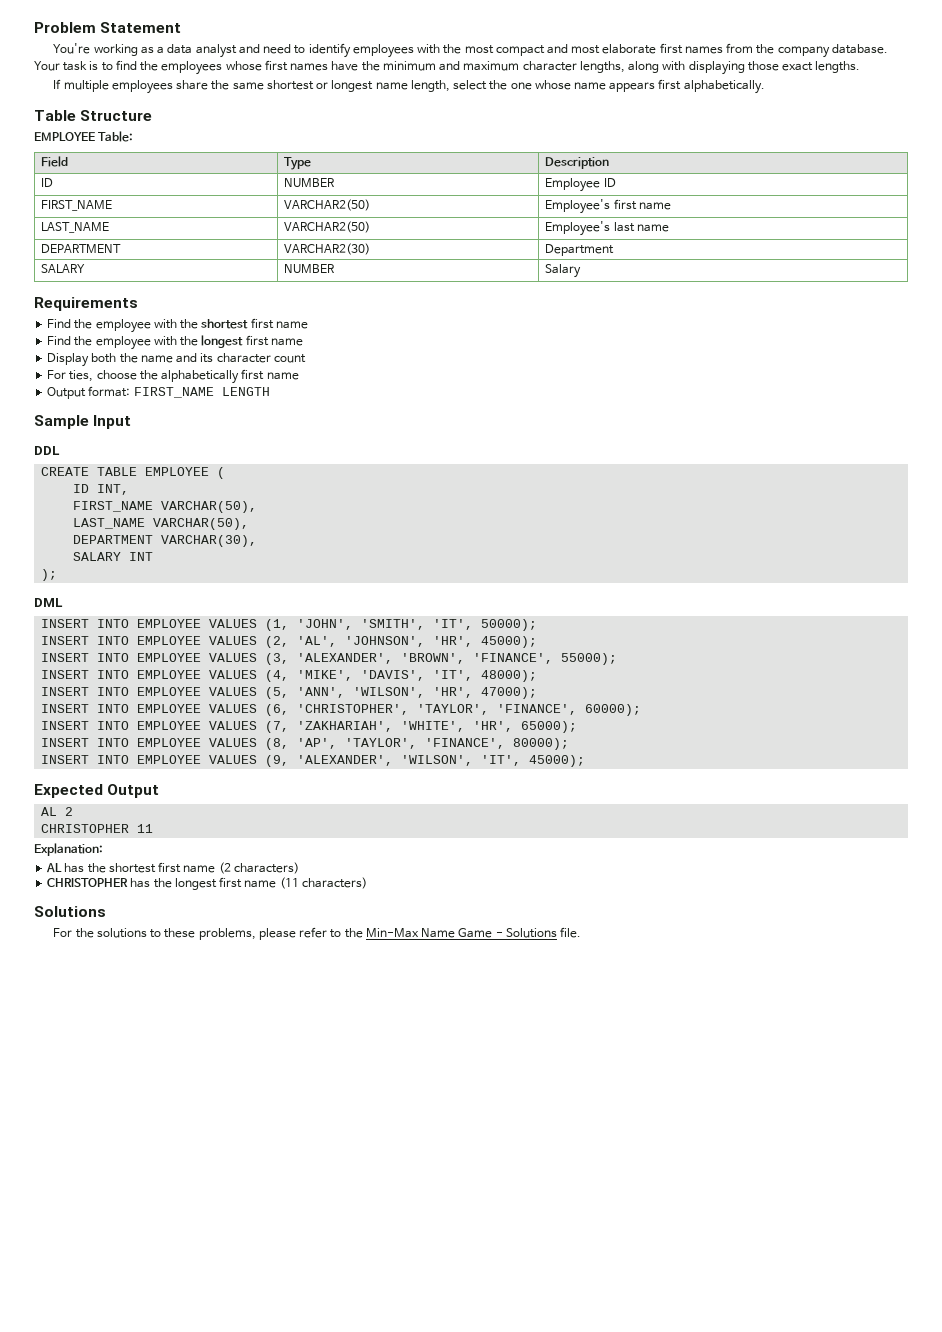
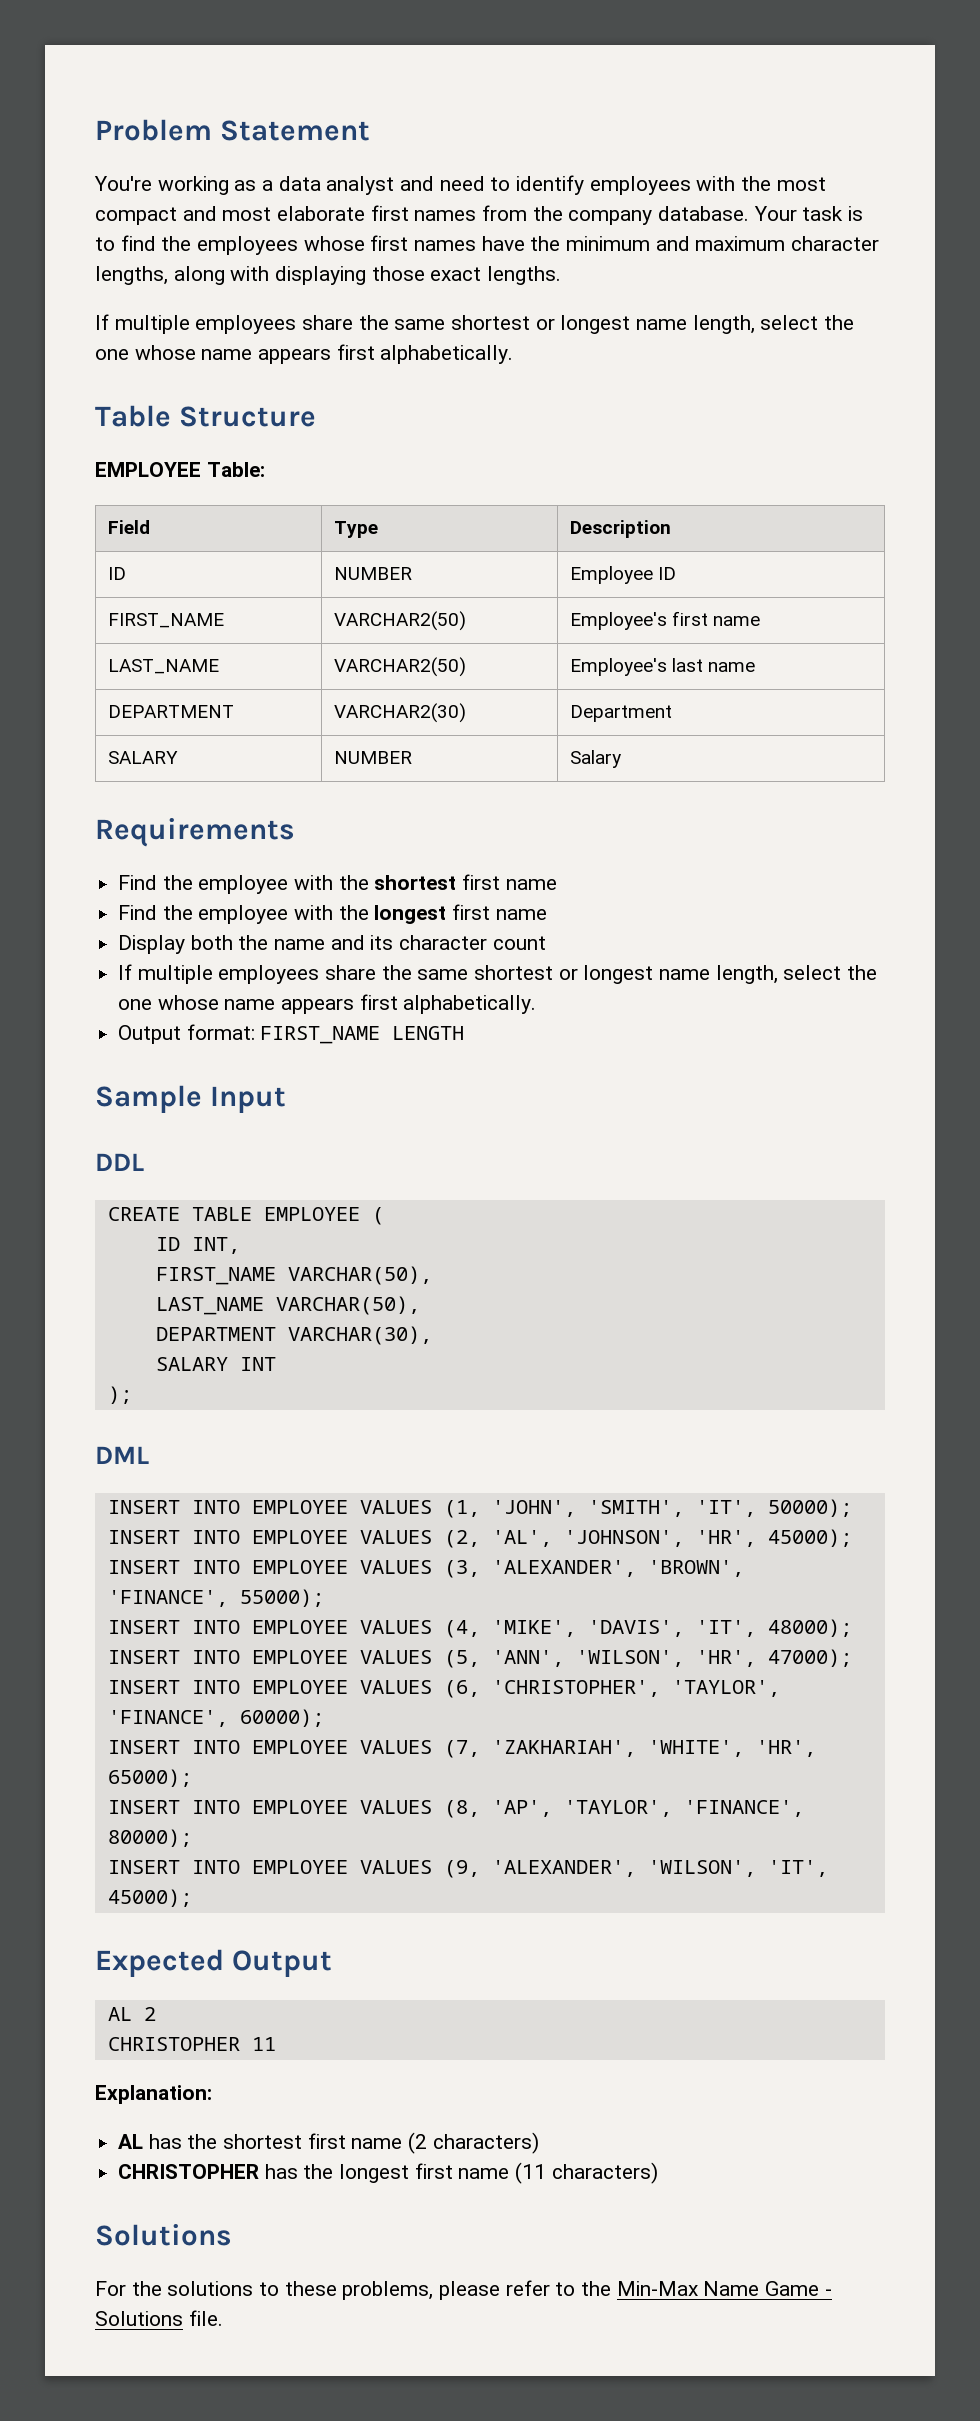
  Display both the name and its character count
- For ties, choose the alphabetically first name
+ If multiple employees share the same shortest or longest name length, select the one whose name appears first alphabetically.

